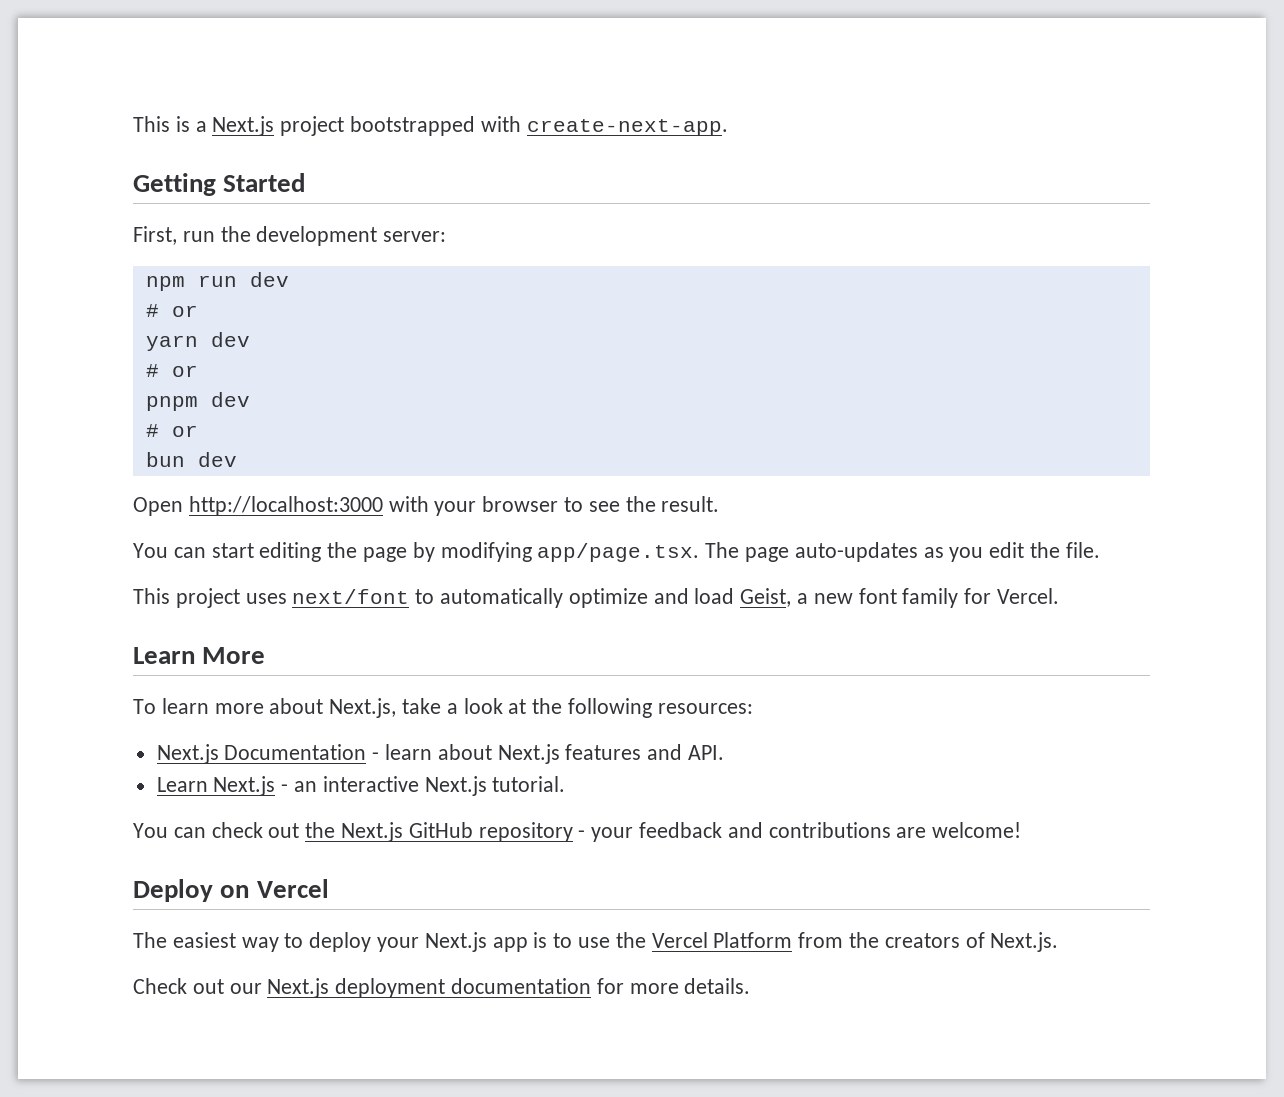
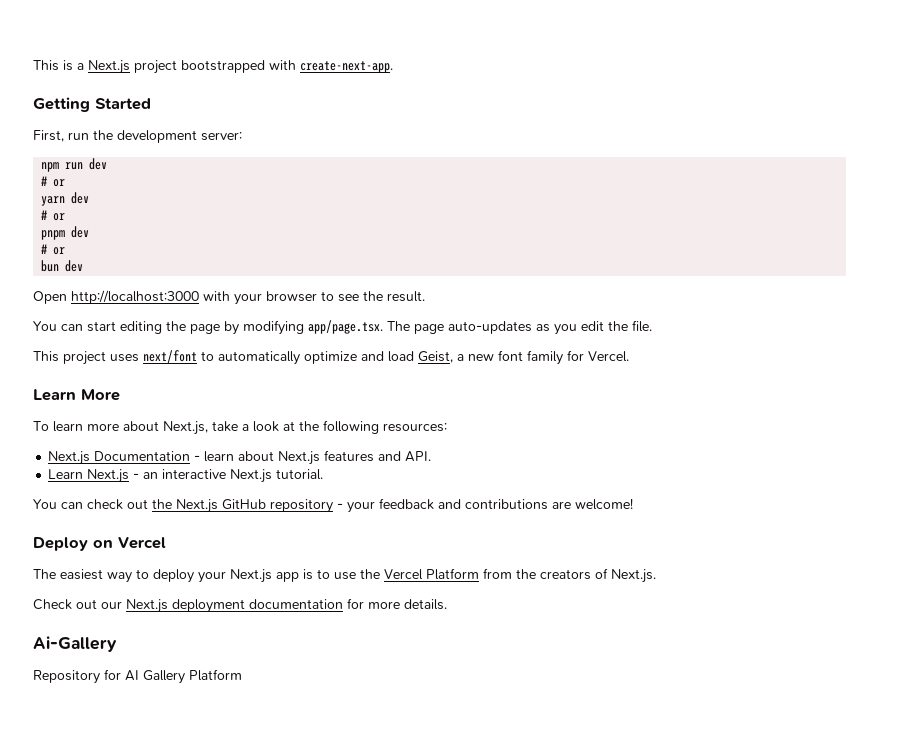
+ Ai-Gallery
+ Repository for AI Gallery Platform

